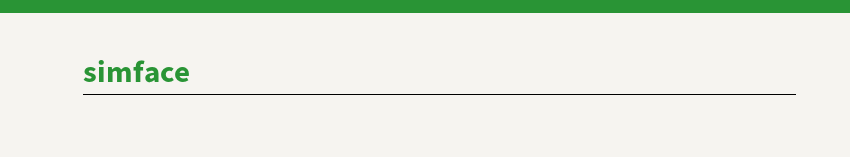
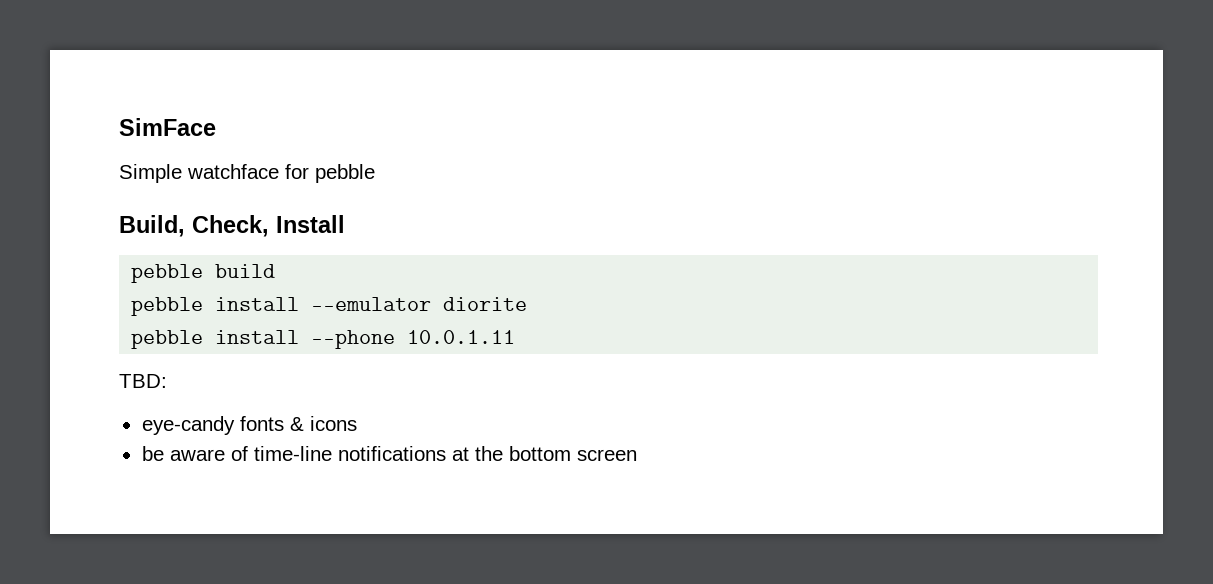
- simface
+ SimFace
+ Simple watchface for pebble
+ Build, Check, Install
+ pebble build
+ pebble install --emulator diorite
+ pebble install --phone 10.0.1.11
+ TBD:
+ eye-candy fonts & icons
+ be aware of time-line notifications at the bottom screen

